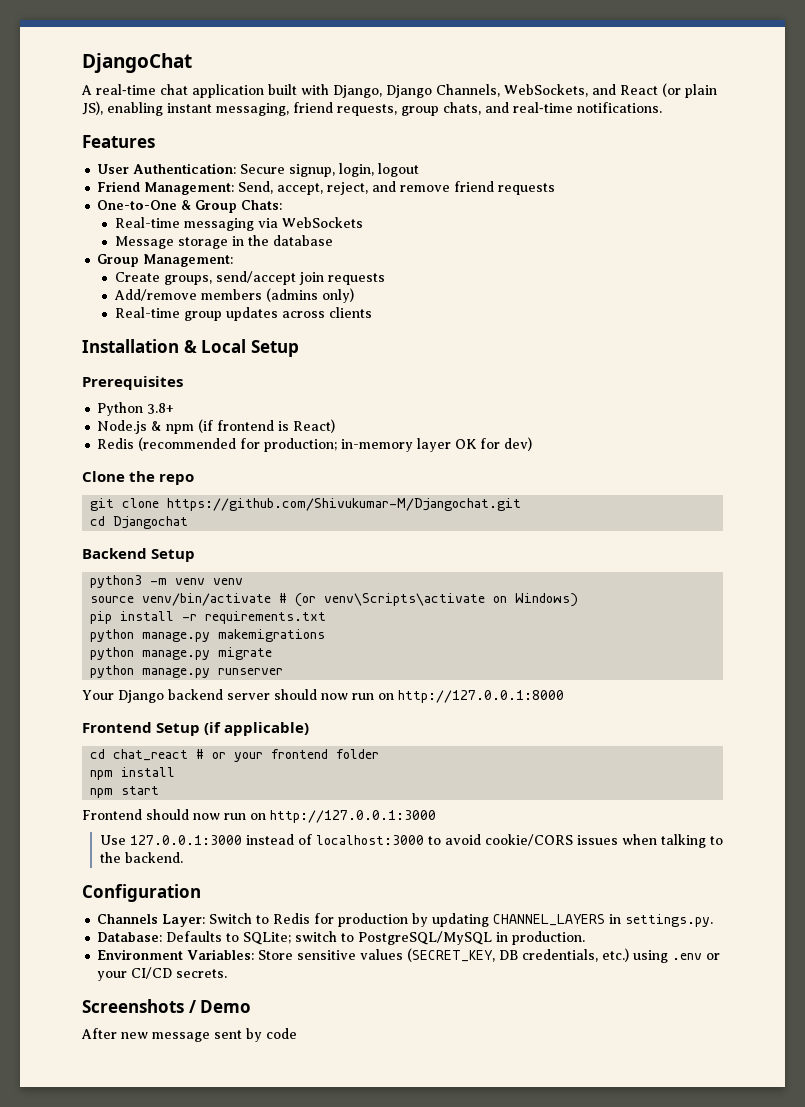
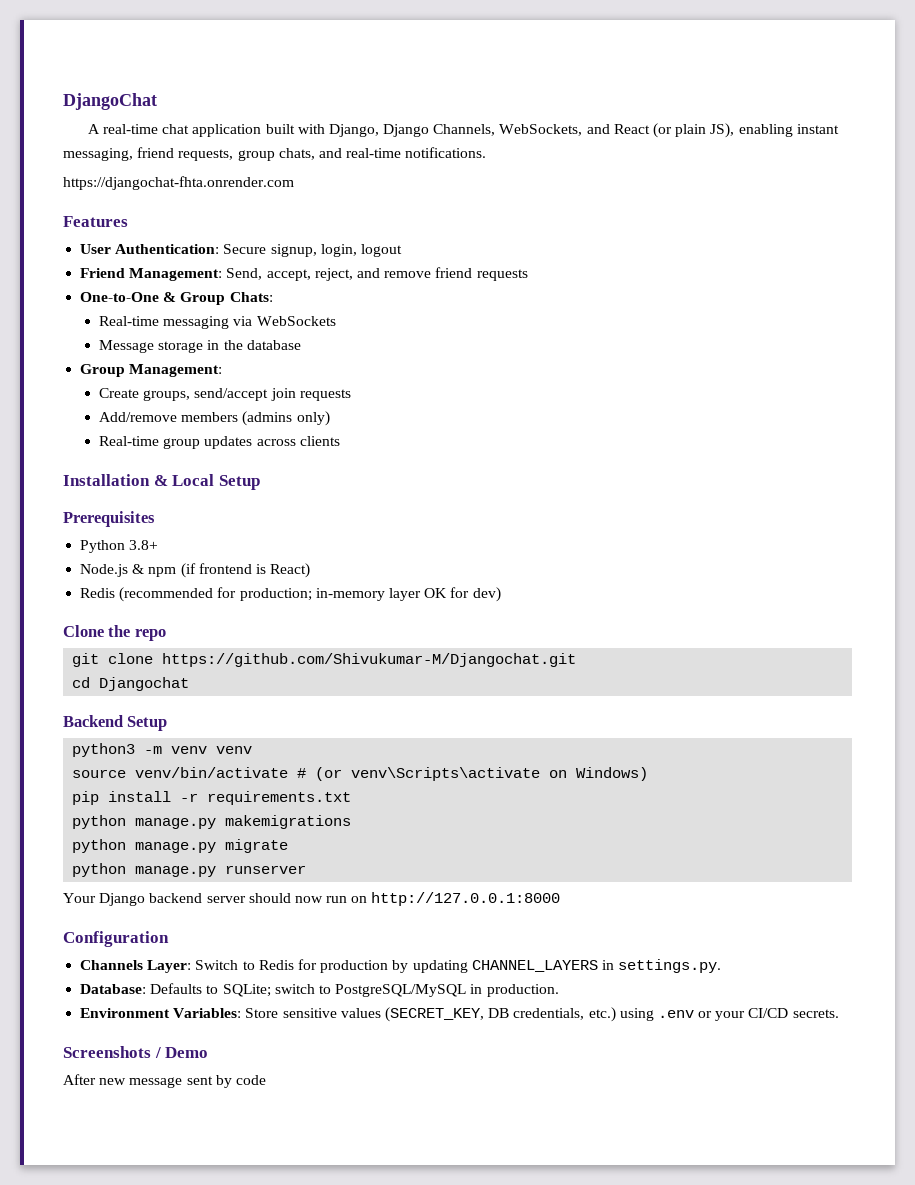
+ https://djangochat-fhta.onrender.com
- Frontend Setup (if applicable)
- cd chat_react # or your frontend folder
- npm install
- npm start
- Frontend should now run on http://127.0.0.1:3000
- Use 127.0.0.1:3000 instead of localhost:3000 to avoid cookie/CORS issues when talking to the backend.

